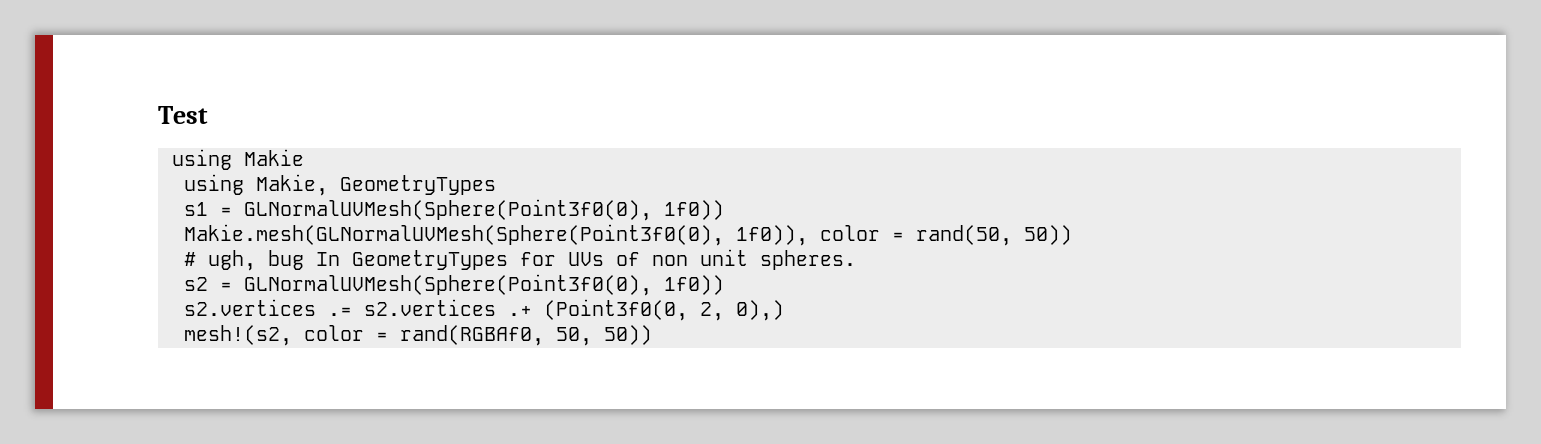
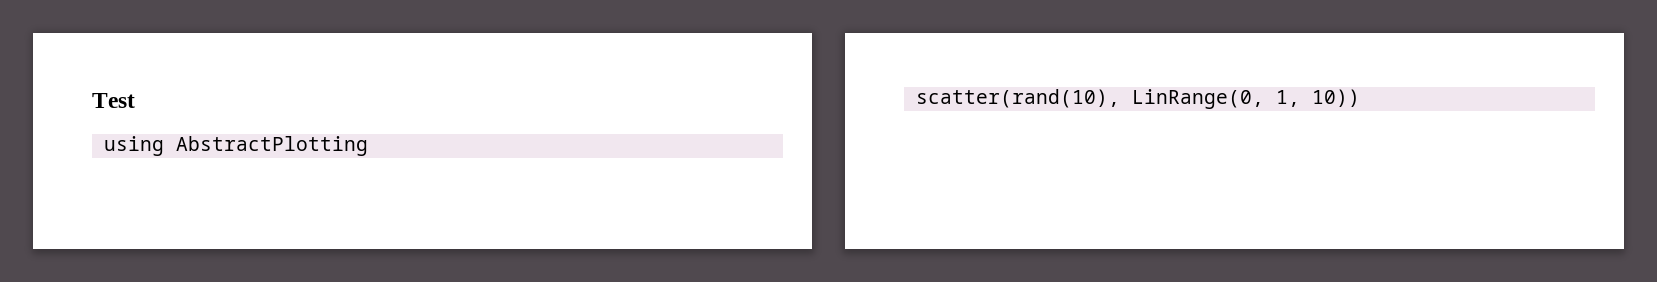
- using Makie
- using Makie, GeometryTypes
- s1 = GLNormalUVMesh(Sphere(Point3f0(0), 1f0))
- Makie.mesh(GLNormalUVMesh(Sphere(Point3f0(0), 1f0)), color = rand(50, 50))
- # ugh, bug In GeometryTypes for UVs of non unit spheres.
- s2 = GLNormalUVMesh(Sphere(Point3f0(0), 1f0))
- s2.vertices .= s2.vertices .+ (Point3f0(0, 2, 0),)
- mesh!(s2, color = rand(RGBAf0, 50, 50))
+ using AbstractPlotting
+ scatter(rand(10), LinRange(0, 1, 10))

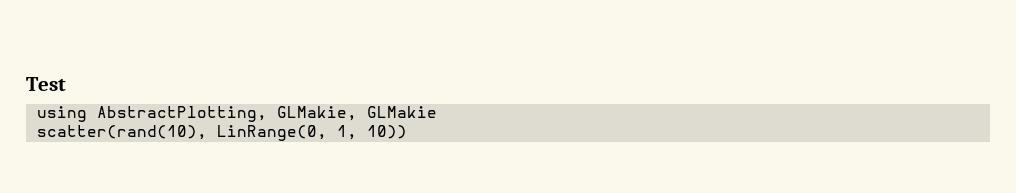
- using AbstractPlotting
+ using AbstractPlotting, GLMakie, GLMakie

